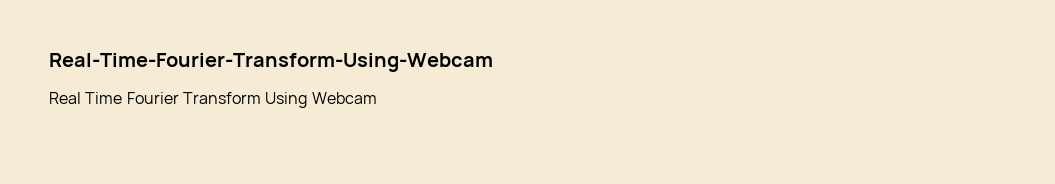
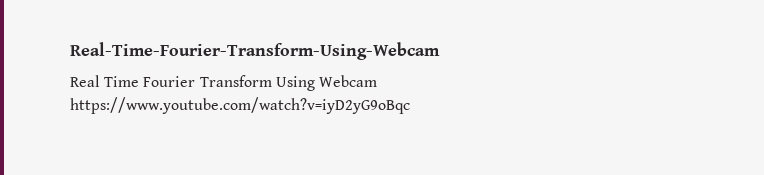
- Real Time Fourier Transform Using Webcam
+ Real Time Fourier Transform Using Webcam https://www.youtube.com/watch?v=iyD2yG9oBqc

